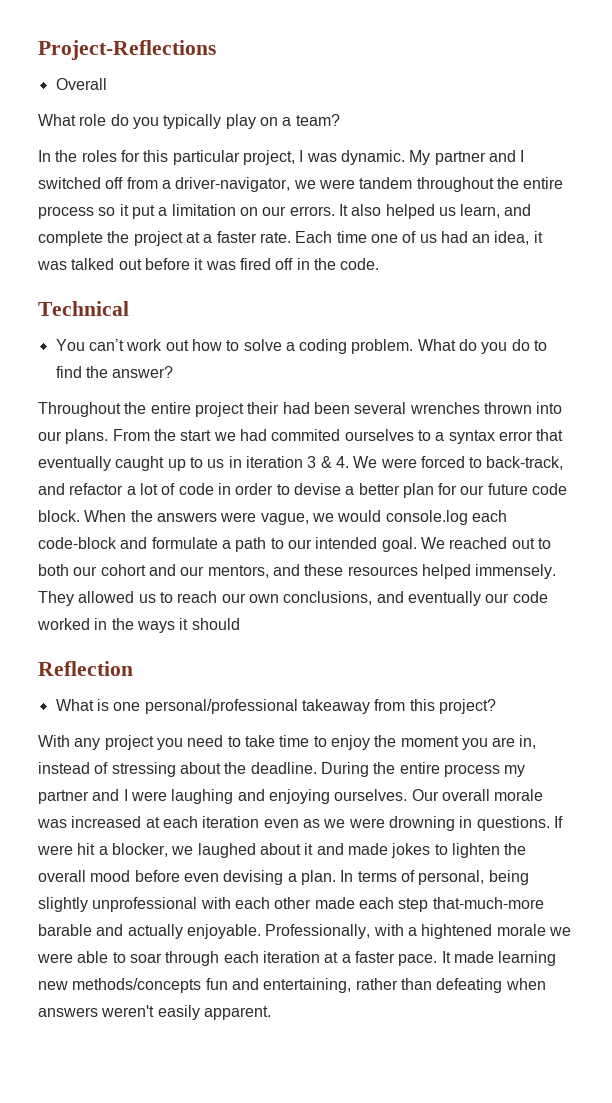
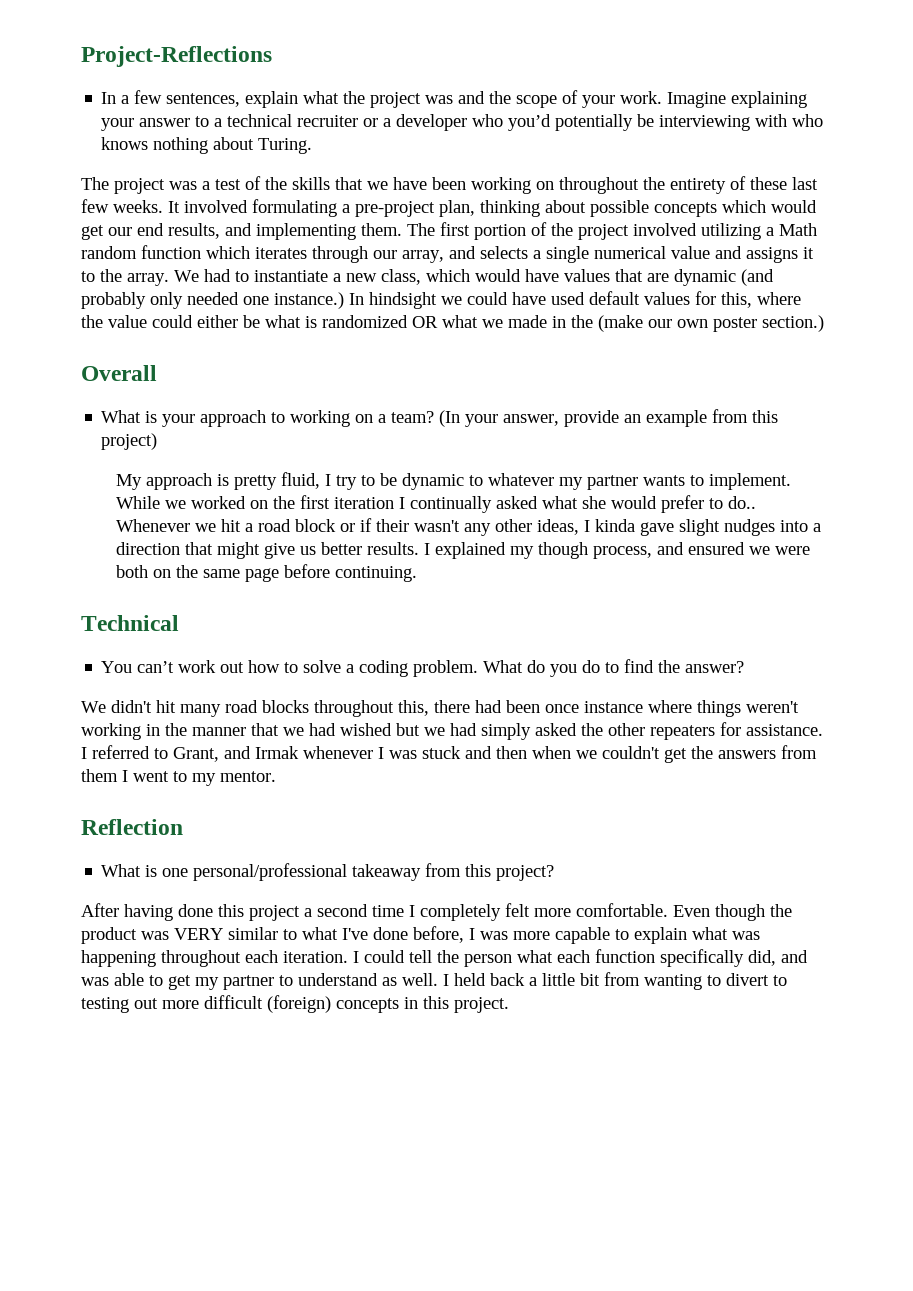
+ In a few sentences, explain what the project was and the scope of your work. Imagine explaining your answer to a technical recruiter or a developer who you’d potentially be interviewing with who knows nothing about Turing.
+ The project was a test of the skills that we have been working on throughout the entirety of these last few weeks. It involved formulating a pre-project plan, thinking about possible concepts which would get our end results, and implementing them. The first portion of the project involved utilizing a Math random function which iterates through our array, and selects a single numerical value and assigns it to the array. We had to instantiate a new class, which would have values that are dynamic (and probably only needed one instance.) In hindsight we could have used default values for this, where the value could either be what is randomized OR what we made in the (make our own poster section.)
  Overall
- What role do you typically play on a team?
- In the roles for this particular project, I was dynamic. My partner and I switched off from a driver-navigator, we were tandem throughout the entire process so it put a limitation on our errors. It also helped us learn, and complete the project at a faster rate. Each time one of us had an idea, it was talked out before it was fired off in the code.
+ What is your approach to working on a team? (In your answer, provide an example from this project)
+ My approach is pretty fluid, I try to be dynamic to whatever my partner wants to implement. While we worked on the first iteration I continually asked what she would prefer to do.. Whenever we hit a road block or if their wasn't any other ideas, I kinda gave slight nudges into a direction that might give us better results. I explained my though process, and ensured we were both on the same page before continuing.
- Throughout the entire project their had been several wrenches thrown into our plans. From the start we had commited ourselves to a syntax error that eventually caught up to us in iteration 3 & 4. We were forced to back-track, and refactor a lot of code in order to devise a better plan for our future code block. When the answers were vague, we would console.log each code-block and formulate a path to our intended goal. We reached out to both our cohort and our mentors, and these resources helped immensely. They allowed us to reach our own conclusions, and eventually our code worked in the ways it should
+ We didn't hit many road blocks throughout this, there had been once instance where things weren't working in the manner that we had wished but we had simply asked the other repeaters for assistance. I referred to Grant, and Irmak whenever I was stuck and then when we couldn't get the answers from them I went to my mentor.
- With any project you need to take time to enjoy the moment you are in, instead of stressing about the deadline. During the entire process my partner and I were laughing and enjoying ourselves. Our overall morale was increased at each iteration even as we were drowning in questions. If were hit a blocker, we laughed about it and made jokes to lighten the overall mood before even devising a plan. In terms of personal, being slightly unprofessional with each other made each step that-much-more barable and actually enjoyable. Professionally, with a hightened morale we were able to soar through each iteration at a faster pace. It made learning new methods/concepts fun and entertaining, rather than defeating when answers weren't easily apparent.
+ After having done this project a second time I completely felt more comfortable. Even though the product was VERY similar to what I've done before, I was more capable to explain what was happening throughout each iteration. I could tell the person what each function specifically did, and was able to get my partner to understand as well. I held back a little bit from wanting to divert to testing out more difficult (foreign) concepts in this project.

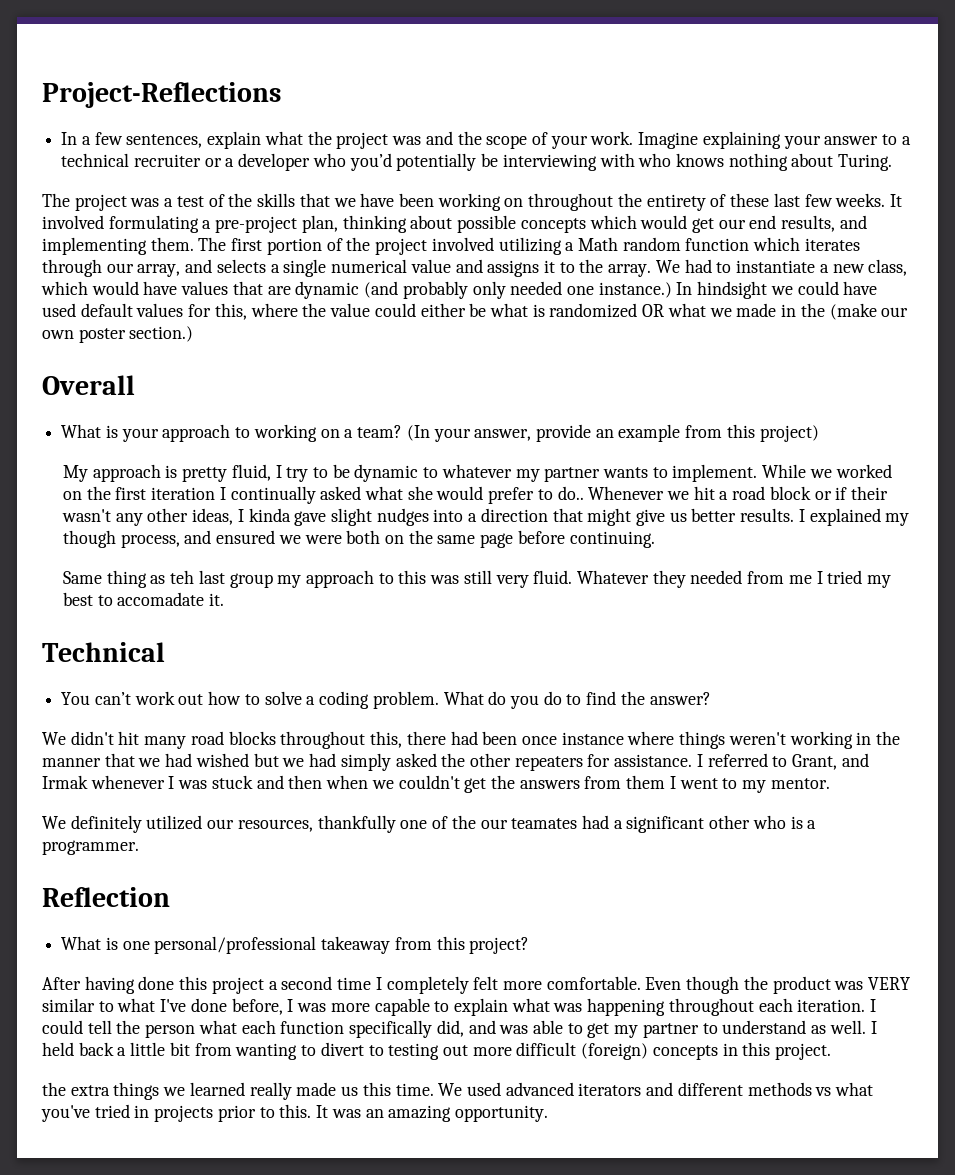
+ Same thing as teh last group my approach to this was still very fluid. Whatever they needed from me I tried my best to accomadate it.
+ We definitely utilized our resources, thankfully one of the our teamates had a significant other who is a programmer.
+ the extra things we learned really made us this time. We used advanced iterators and different methods vs what you've tried in projects prior to this. It was an amazing opportunity.

